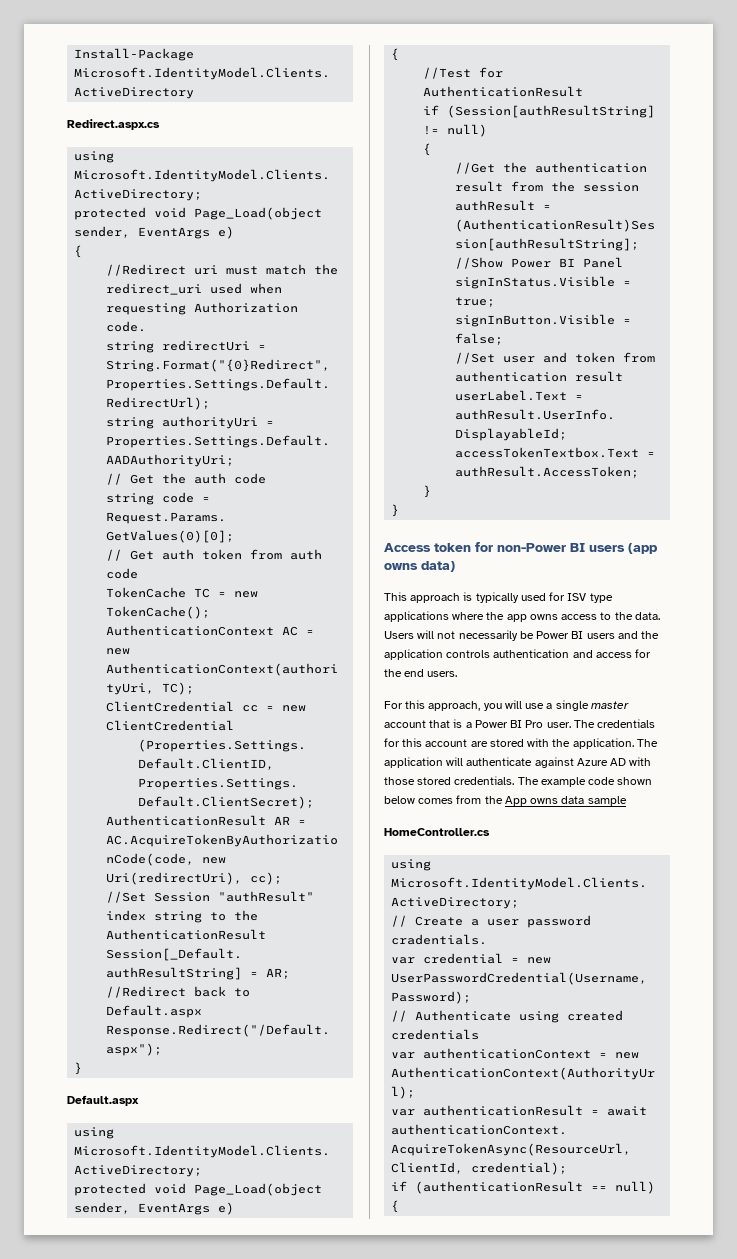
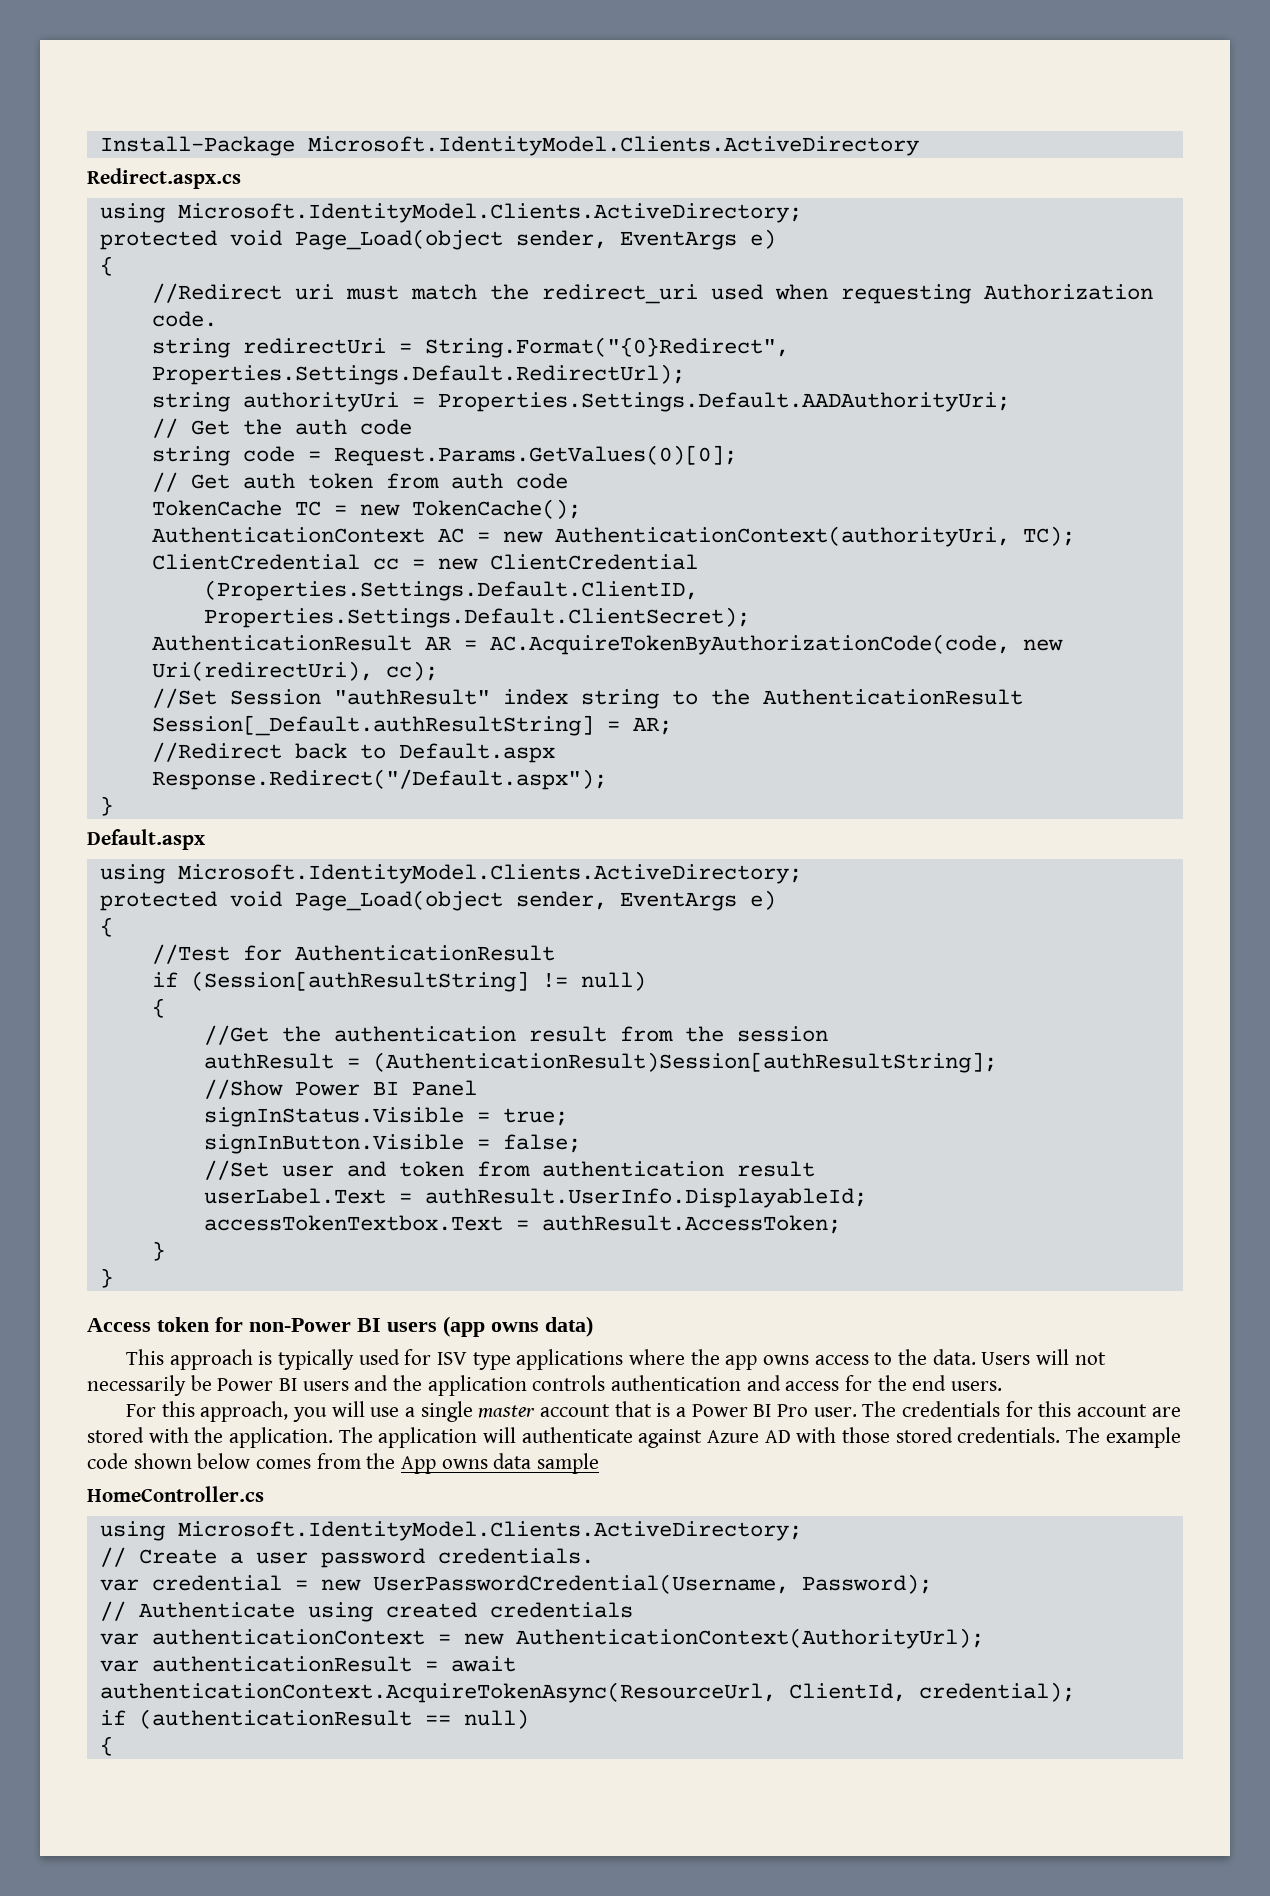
- // Create a user password cradentials.
+ // Create a user password credentials.

